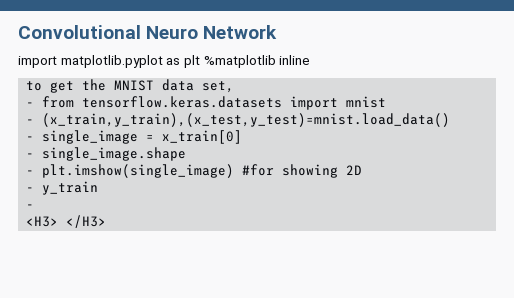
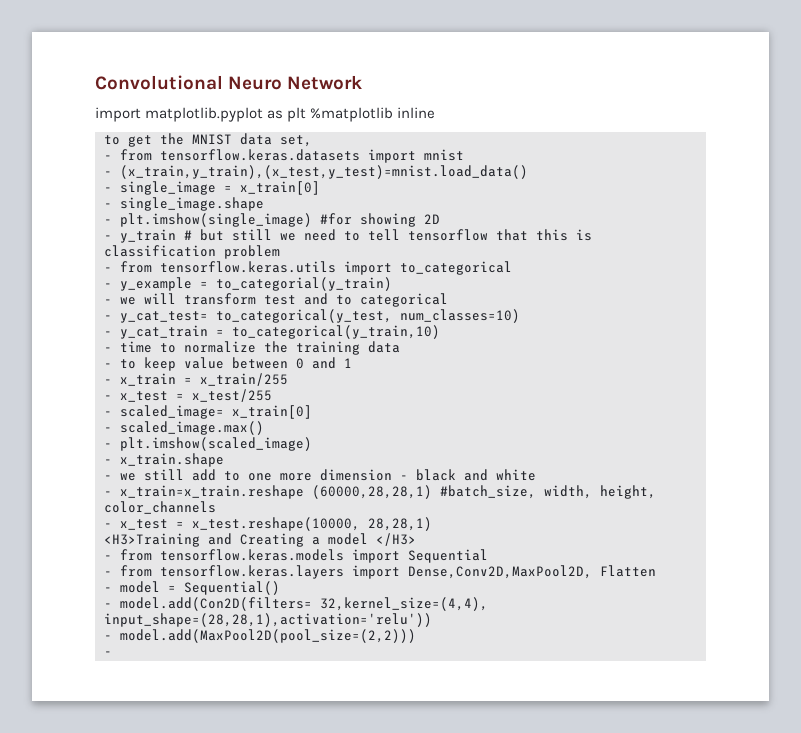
- - y_train
+ - y_train # but still we need to tell tensorflow that this is classification problem
+ - from tensorflow.keras.utils import to_categorical
+ - y_example = to_categorial(y_train)
+ - we will transform test and to categorical
+ - y_cat_test= to_categorical(y_test, num_classes=10)
+ - y_cat_train = to_categorical(y_train,10)
+ - time to normalize the training data
+ - to keep value between 0 and 1
+ - x_train = x_train/255
+ - x_test = x_test/255
+ - scaled_image= x_train[0]
+ - scaled_image.max()
+ - plt.imshow(scaled_image)
+ - x_train.shape
+ - we still add to one more dimension - black and white
+ - x_train=x_train.reshape (60000,28,28,1) #batch_size, width, height, color_channels
+ - x_test = x_test.reshape(10000, 28,28,1)
+ <H3>Training and Creating a model </H3>
+ - from tensorflow.keras.models import Sequential
+ - from tensorflow.keras.layers import Dense,Conv2D,MaxPool2D, Flatten
+ - model = Sequential()
+ - model.add(Con2D(filters= 32,kernel_size=(4,4), input_shape=(28,28,1),activation='relu'))
+ - model.add(MaxPool2D(pool_size=(2,2)))
  -
- <H3> </H3>

